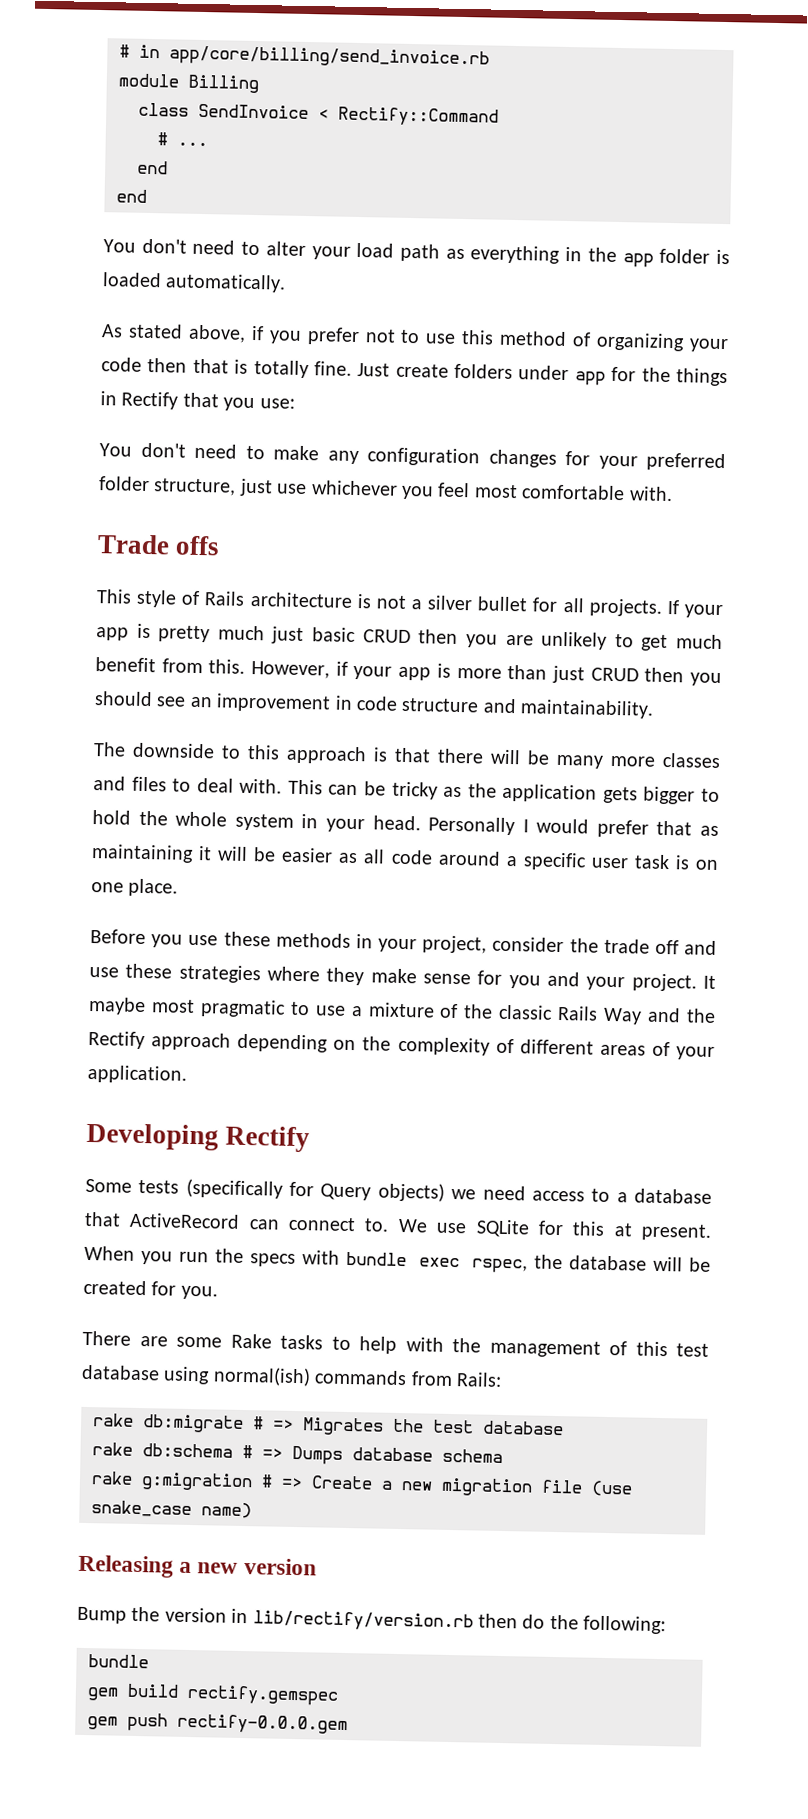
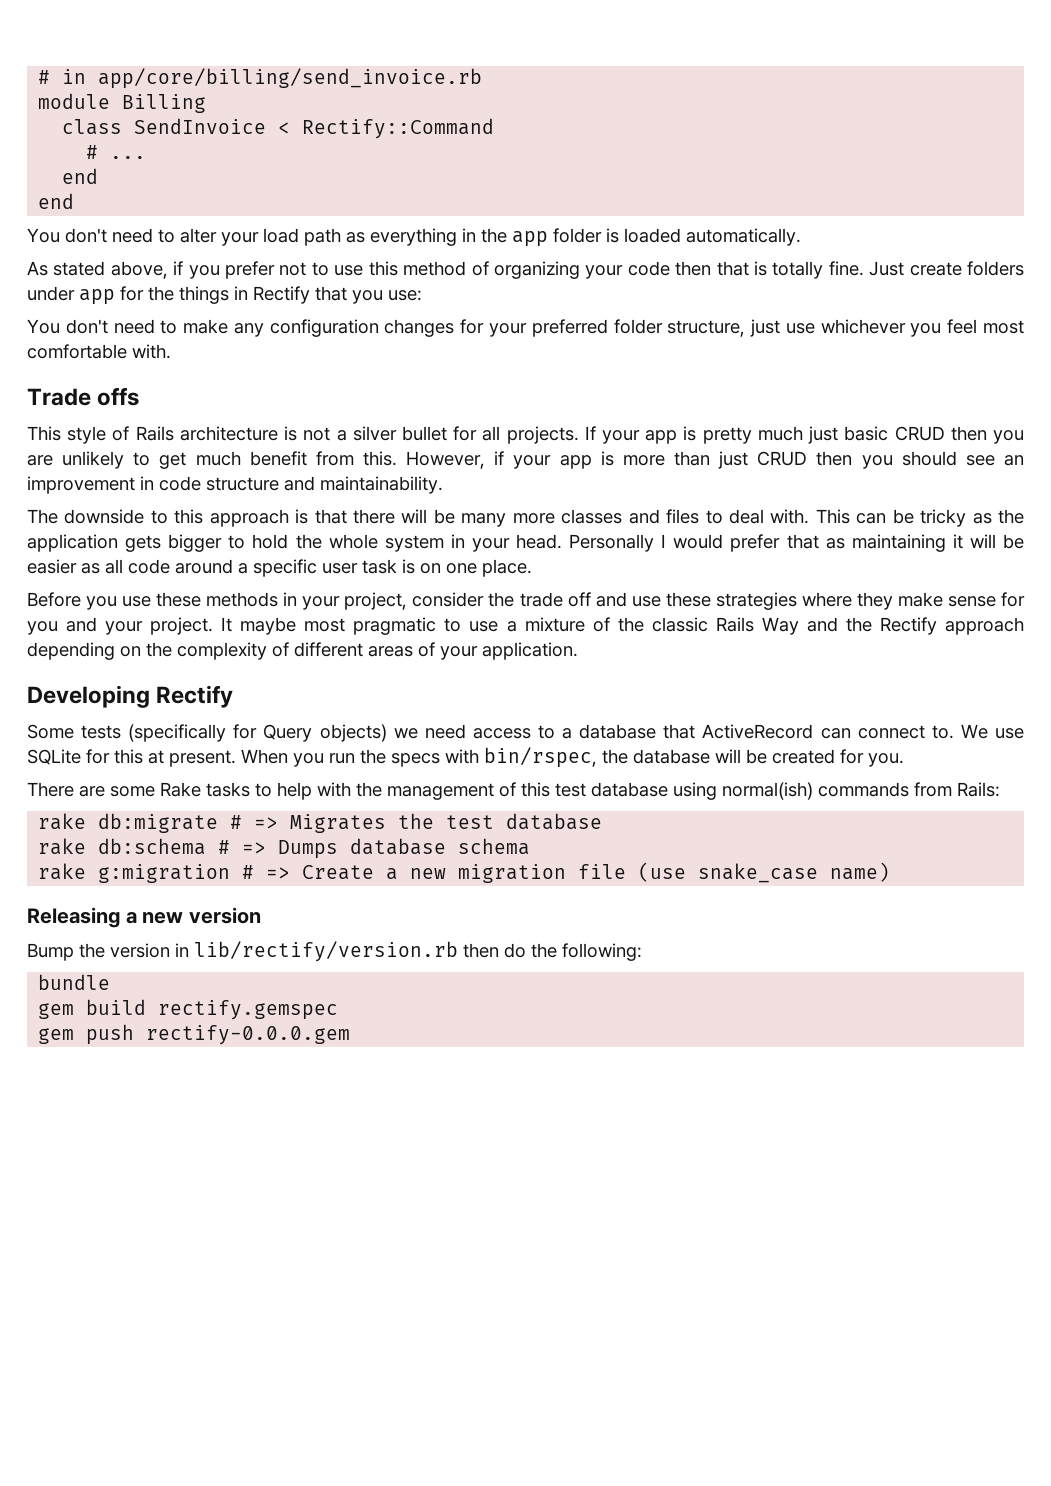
- When you run the specs with bundle exec rspec, the database will be created for you.
+ When you run the specs with bin/rspec, the database will be created for you.

